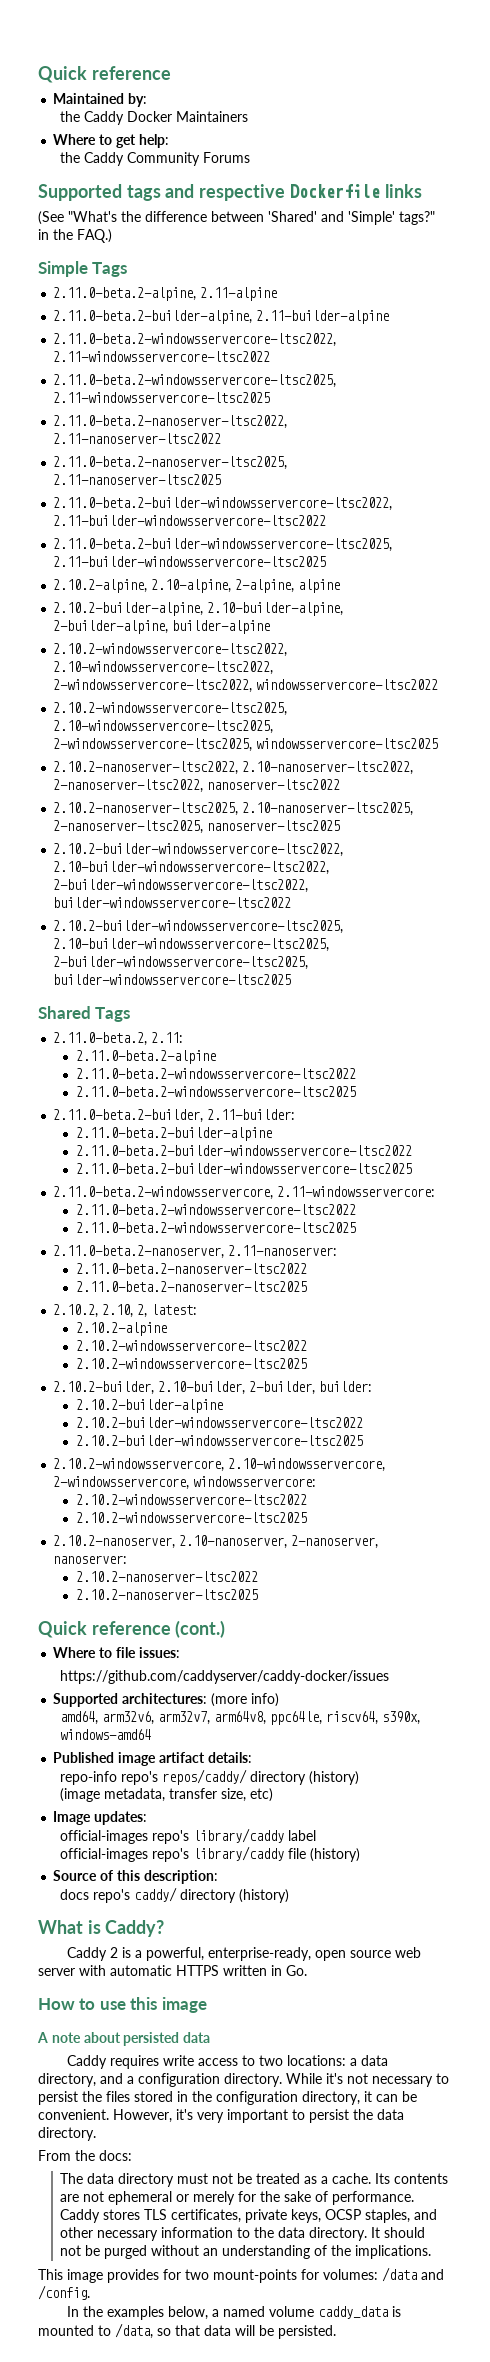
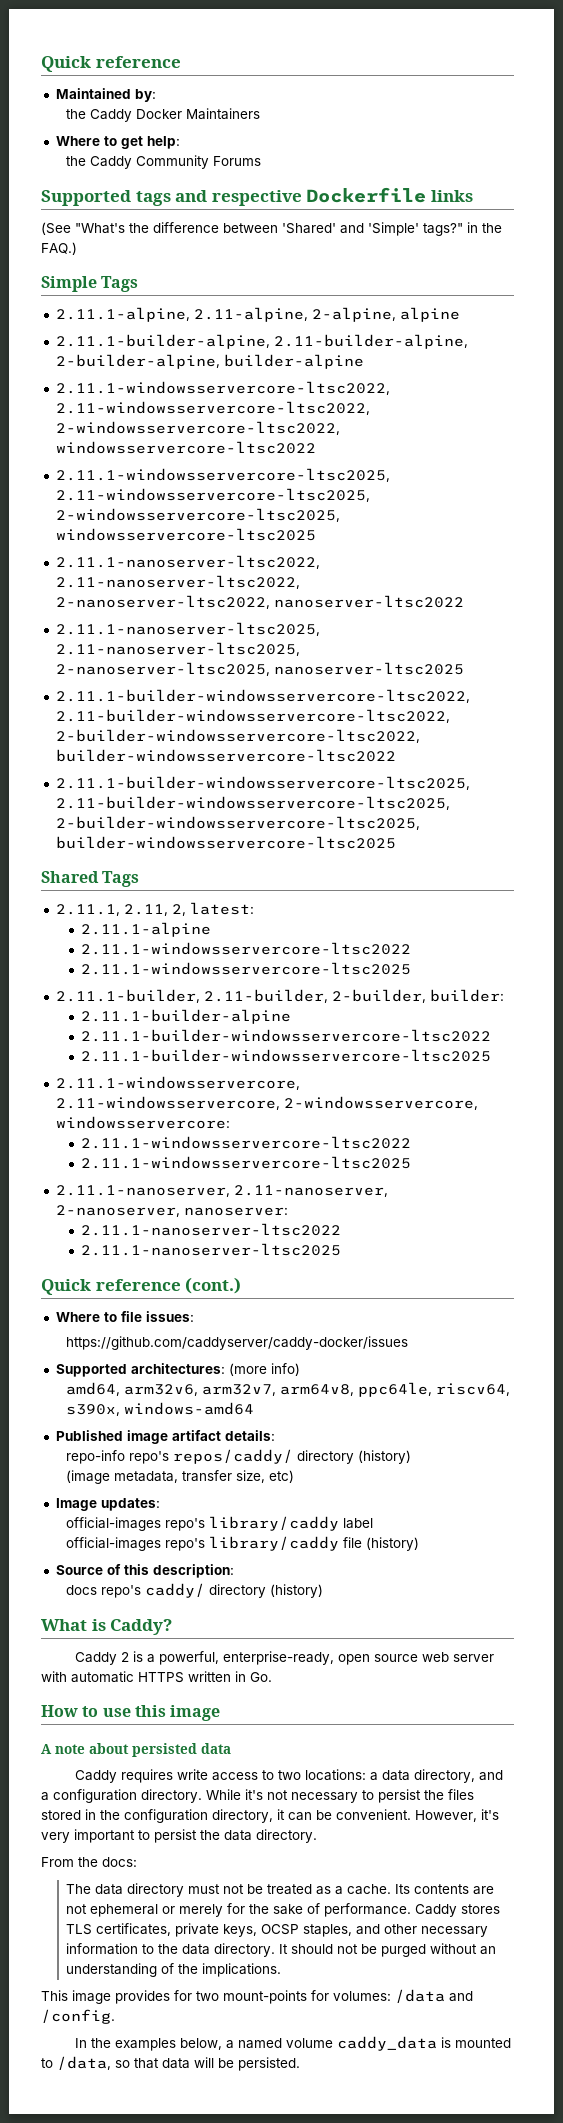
- 2.11.0-beta.2-alpine, 2.11-alpine
- 2.11.0-beta.2-builder-alpine, 2.11-builder-alpine
- 2.11.0-beta.2-windowsservercore-ltsc2022, 2.11-windowsservercore-ltsc2022
- 2.11.0-beta.2-windowsservercore-ltsc2025, 2.11-windowsservercore-ltsc2025
- 2.11.0-beta.2-nanoserver-ltsc2022, 2.11-nanoserver-ltsc2022
- 2.11.0-beta.2-nanoserver-ltsc2025, 2.11-nanoserver-ltsc2025
- 2.11.0-beta.2-builder-windowsservercore-ltsc2022, 2.11-builder-windowsservercore-ltsc2022
- 2.11.0-beta.2-builder-windowsservercore-ltsc2025, 2.11-builder-windowsservercore-ltsc2025
- 2.10.2-alpine, 2.10-alpine, 2-alpine, alpine
+ 2.11.1-alpine, 2.11-alpine, 2-alpine, alpine
- 2.10.2-builder-alpine, 2.10-builder-alpine, 2-builder-alpine, builder-alpine
+ 2.11.1-builder-alpine, 2.11-builder-alpine, 2-builder-alpine, builder-alpine
- 2.10.2-windowsservercore-ltsc2022, 2.10-windowsservercore-ltsc2022, 2-windowsservercore-ltsc2022, windowsservercore-ltsc2022
+ 2.11.1-windowsservercore-ltsc2022, 2.11-windowsservercore-ltsc2022, 2-windowsservercore-ltsc2022, windowsservercore-ltsc2022
- 2.10.2-windowsservercore-ltsc2025, 2.10-windowsservercore-ltsc2025, 2-windowsservercore-ltsc2025, windowsservercore-ltsc2025
+ 2.11.1-windowsservercore-ltsc2025, 2.11-windowsservercore-ltsc2025, 2-windowsservercore-ltsc2025, windowsservercore-ltsc2025
- 2.10.2-nanoserver-ltsc2022, 2.10-nanoserver-ltsc2022, 2-nanoserver-ltsc2022, nanoserver-ltsc2022
+ 2.11.1-nanoserver-ltsc2022, 2.11-nanoserver-ltsc2022, 2-nanoserver-ltsc2022, nanoserver-ltsc2022
- 2.10.2-nanoserver-ltsc2025, 2.10-nanoserver-ltsc2025, 2-nanoserver-ltsc2025, nanoserver-ltsc2025
+ 2.11.1-nanoserver-ltsc2025, 2.11-nanoserver-ltsc2025, 2-nanoserver-ltsc2025, nanoserver-ltsc2025
- 2.10.2-builder-windowsservercore-ltsc2022, 2.10-builder-windowsservercore-ltsc2022, 2-builder-windowsservercore-ltsc2022, builder-windowsservercore-ltsc2022
+ 2.11.1-builder-windowsservercore-ltsc2022, 2.11-builder-windowsservercore-ltsc2022, 2-builder-windowsservercore-ltsc2022, builder-windowsservercore-ltsc2022
- 2.10.2-builder-windowsservercore-ltsc2025, 2.10-builder-windowsservercore-ltsc2025, 2-builder-windowsservercore-ltsc2025, builder-windowsservercore-ltsc2025
+ 2.11.1-builder-windowsservercore-ltsc2025, 2.11-builder-windowsservercore-ltsc2025, 2-builder-windowsservercore-ltsc2025, builder-windowsservercore-ltsc2025
- 2.11.0-beta.2, 2.11:
- 2.11.0-beta.2-alpine
- 2.11.0-beta.2-windowsservercore-ltsc2022
- 2.11.0-beta.2-windowsservercore-ltsc2025
- 2.11.0-beta.2-builder, 2.11-builder:
- 2.11.0-beta.2-builder-alpine
- 2.11.0-beta.2-builder-windowsservercore-ltsc2022
- 2.11.0-beta.2-builder-windowsservercore-ltsc2025
- 2.11.0-beta.2-windowsservercore, 2.11-windowsservercore:
- 2.11.0-beta.2-windowsservercore-ltsc2022
- 2.11.0-beta.2-windowsservercore-ltsc2025
- 2.11.0-beta.2-nanoserver, 2.11-nanoserver:
- 2.11.0-beta.2-nanoserver-ltsc2022
- 2.11.0-beta.2-nanoserver-ltsc2025
- 2.10.2, 2.10, 2, latest:
- 2.10.2-alpine
- 2.10.2-windowsservercore-ltsc2022
- 2.10.2-windowsservercore-ltsc2025
- 2.10.2-builder, 2.10-builder, 2-builder, builder:
- 2.10.2-builder-alpine
- 2.10.2-builder-windowsservercore-ltsc2022
- 2.10.2-builder-windowsservercore-ltsc2025
- 2.10.2-windowsservercore, 2.10-windowsservercore, 2-windowsservercore, windowsservercore:
- 2.10.2-windowsservercore-ltsc2022
- 2.10.2-windowsservercore-ltsc2025
- 2.10.2-nanoserver, 2.10-nanoserver, 2-nanoserver, nanoserver:
+ 2.11.1, 2.11, 2, latest:
+ 2.11.1-alpine
+ 2.11.1-windowsservercore-ltsc2022
+ 2.11.1-windowsservercore-ltsc2025
+ 2.11.1-builder, 2.11-builder, 2-builder, builder:
+ 2.11.1-builder-alpine
+ 2.11.1-builder-windowsservercore-ltsc2022
+ 2.11.1-builder-windowsservercore-ltsc2025
+ 2.11.1-windowsservercore, 2.11-windowsservercore, 2-windowsservercore, windowsservercore:
+ 2.11.1-windowsservercore-ltsc2022
+ 2.11.1-windowsservercore-ltsc2025
+ 2.11.1-nanoserver, 2.11-nanoserver, 2-nanoserver, nanoserver:
- 2.10.2-nanoserver-ltsc2022
- 2.10.2-nanoserver-ltsc2025
+ 2.11.1-nanoserver-ltsc2022
+ 2.11.1-nanoserver-ltsc2025

